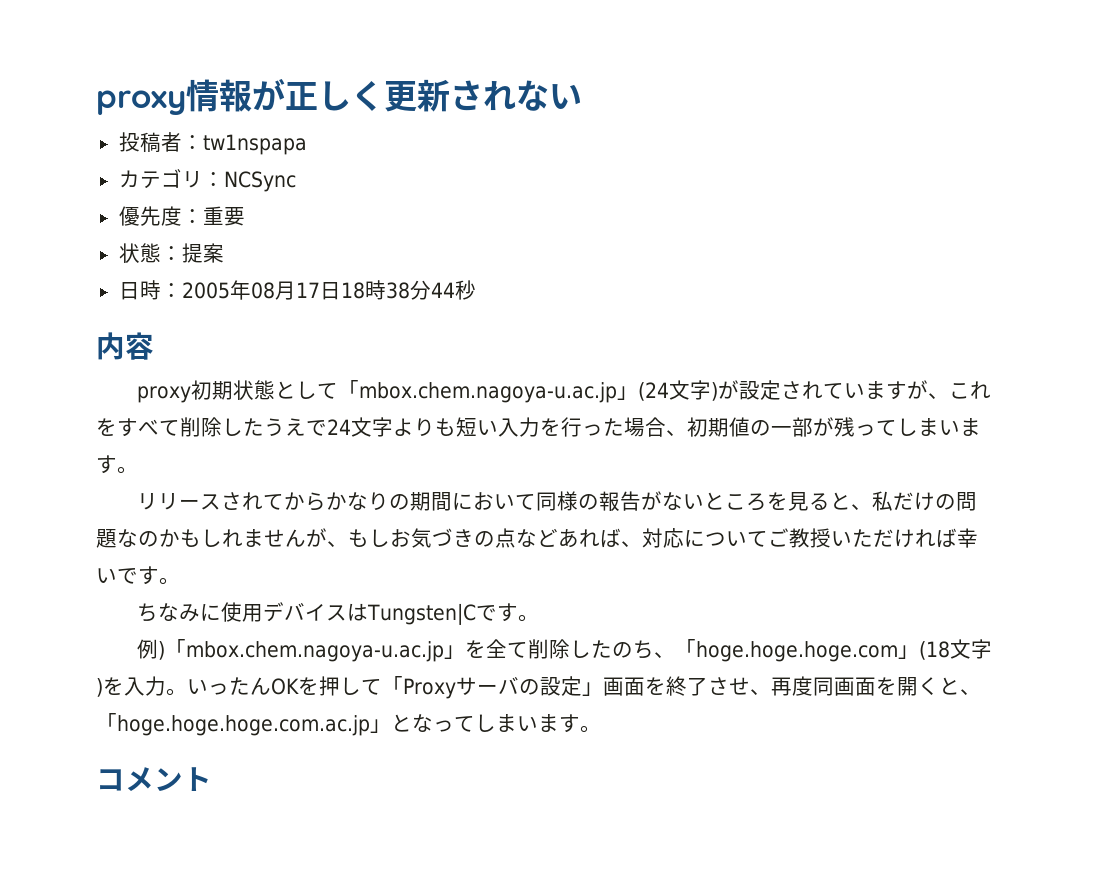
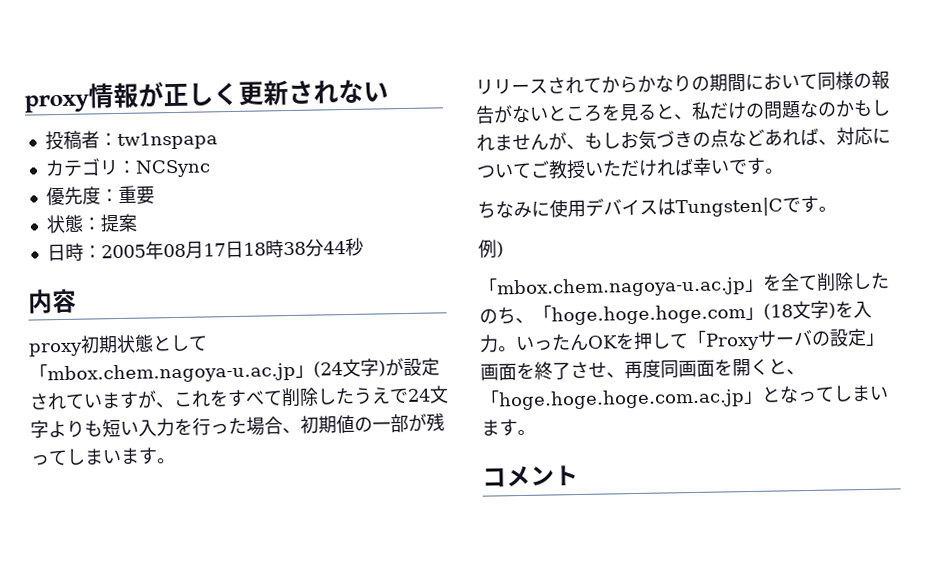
- 例)「mbox.chem.nagoya-u.ac.jp」を全て削除したのち、「hoge.hoge.hoge.com」(18文字)を入力。
+ 例)
+ 「mbox.chem.nagoya-u.ac.jp」を全て削除したのち、「hoge.hoge.hoge.com」(18文字)を入力。

